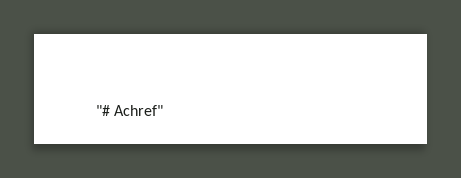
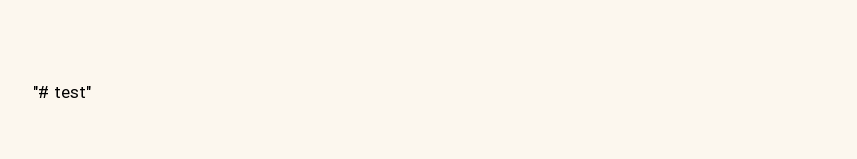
- "# Achref"
+ "# test"

